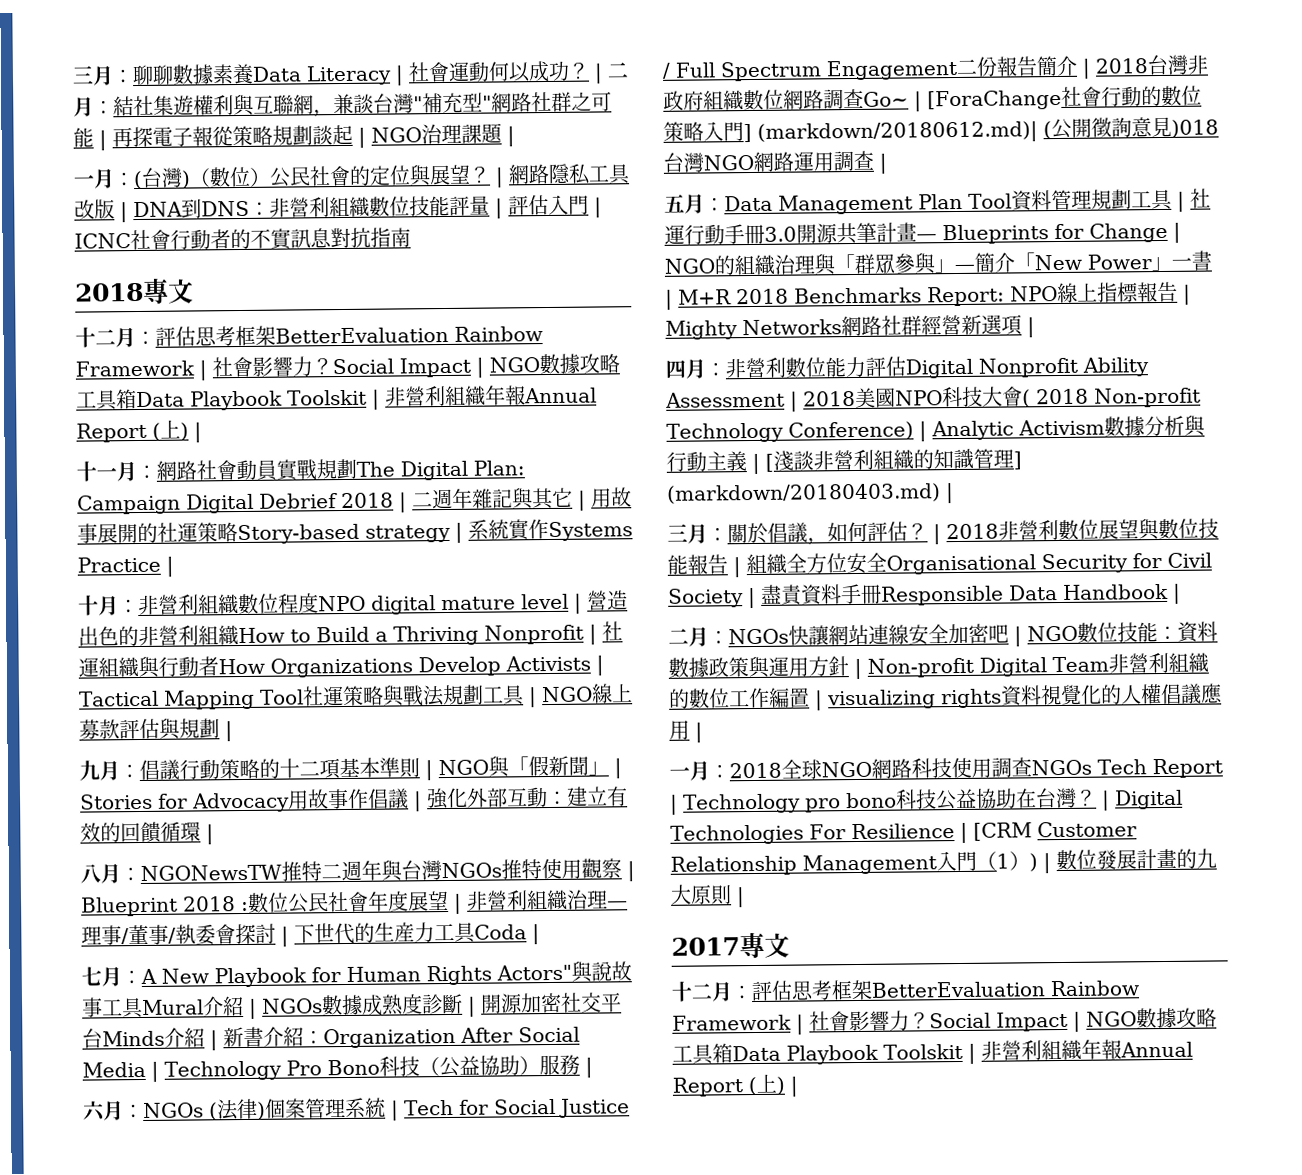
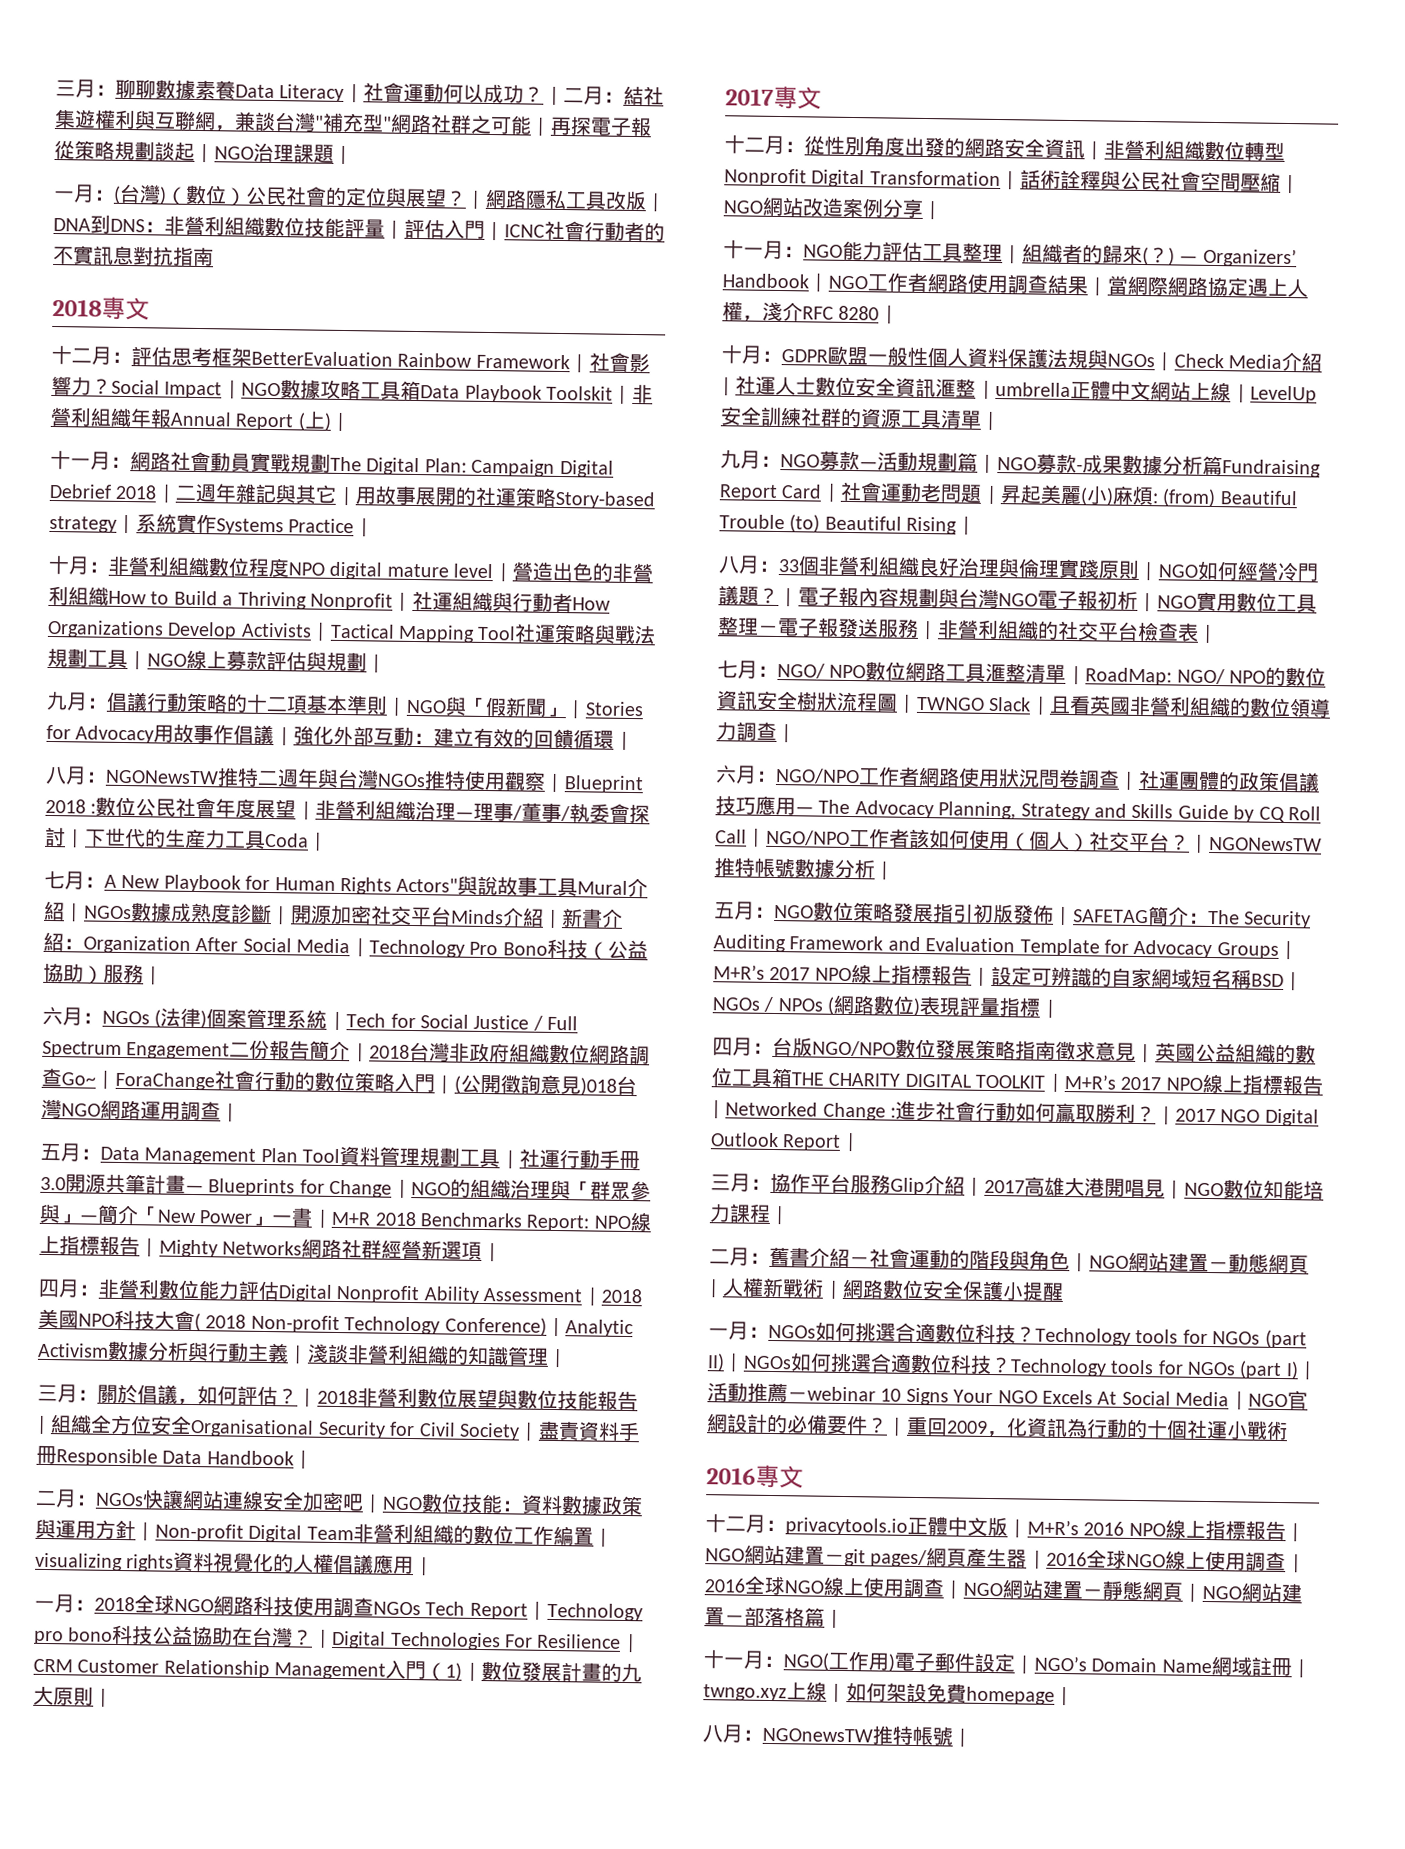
- 六月：NGOs (法律)個案管理系統 | Tech for Social Justice / Full Spectrum Engagement二份報告簡介 | 2018台灣非政府組織數位網路調查Go~ | [ForaChange社會行動的數位策略入門] (markdown/20180612.md)| (公開徵詢意見)018台灣NGO網路運用調查 |
+ 六月：NGOs (法律)個案管理系統 | Tech for Social Justice / Full Spectrum Engagement二份報告簡介 | 2018台灣非政府組織數位網路調查Go~ | ForaChange社會行動的數位策略入門 | (公開徵詢意見)018台灣NGO網路運用調查 |
- 四月：非營利數位能力評估Digital Nonprofit Ability Assessment | 2018美國NPO科技大會( 2018 Non-profit Technology Conference) | Analytic Activism數據分析與行動主義 | [淺談非營利組織的知識管理] (markdown/20180403.md) |
+ 四月：非營利數位能力評估Digital Nonprofit Ability Assessment | 2018美國NPO科技大會( 2018 Non-profit Technology Conference) | Analytic Activism數據分析與行動主義 | 淺談非營利組織的知識管理 |
- | Digital Technologies For Resilience | [CRM Customer Relationship Management入門（1）) | 數位發展計畫的九大原則 |
+ | Digital Technologies For Resilience | CRM Customer Relationship Management入門（1) | 數位發展計畫的九大原則 |
  2017專文
- 十二月：評估思考框架BetterEvaluation Rainbow Framework | 社會影響力？Social Impact | NGO數據攻略工具箱Data Playbook Toolskit | 非營利組織年報Annual Report (上) |
+ 十二月：從性別角度出發的網路安全資訊 | 非營利組織數位轉型Nonprofit Digital Transformation | 話術詮釋與公民社會空間壓縮 | NGO網站改造案例分享 |
+ 十一月：NGO能力評估工具整理 | 組織者的歸來(？) — Organizers’ Handbook | NGO工作者網路使用調查結果 | 當網際網路協定遇上人權，淺介RFC 8280 |
+ 十月：GDPR歐盟一般性個人資料保護法規與NGOs | Check Media介紹 | 社運人士數位安全資訊滙整 | umbrella正體中文網站上線 | LevelUp安全訓練社群的資源工具清單 |
+ 九月：NGO募款—活動規劃篇 | NGO募款-成果數據分析篇Fundraising Report Card | 社會運動老問題 | 昇起美麗(小)麻煩: (from) Beautiful Trouble (to) Beautiful Rising |
+ 八月：33個非營利組織良好治理與倫理實踐原則 | NGO如何經營冷門議題？ | 電子報內容規劃與台灣NGO電子報初析 | NGO實用數位工具整理－電子報發送服務 | 非營利組織的社交平台檢查表 |
+ 七月：NGO/ NPO數位網路工具滙整清單 | RoadMap: NGO/ NPO的數位資訊安全樹狀流程圖 | TWNGO Slack | 且看英國非營利組織的數位領導力調查 |
+ 六月：NGO/NPO工作者網路使用狀況問卷調查 | 社運團體的政策倡議技巧應用— The Advocacy Planning, Strategy and Skills Guide by CQ Roll Call | NGO/NPO工作者該如何使用（個人）社交平台？ | NGONewsTW推特帳號數據分析 |
+ 五月：NGO數位策略發展指引初版發佈 | SAFETAG簡介：The Security Auditing Framework and Evaluation Template for Advocacy Groups | M+R’s 2017 NPO線上指標報告 | 設定可辨識的自家網域短名稱BSD | NGOs / NPOs (網路數位)表現評量指標 |
+ 四月：台版NGO/NPO數位發展策略指南徵求意見 | 英國公益組織的數位工具箱THE CHARITY DIGITAL TOOLKIT | M+R’s 2017 NPO線上指標報告 | Networked Change :進步社會行動如何贏取勝利？ | 2017 NGO Digital Outlook Report |
+ 三月：協作平台服務Glip介紹 | 2017高雄大港開唱見 | NGO數位知能培力課程 |
+ 二月：舊書介紹－社會運動的階段與角色 | NGO網站建置－動態網頁 | 人權新戰術 | 網路數位安全保護小提醒
+ 一月：NGOs如何挑選合適數位科技？Technology tools for NGOs (part II) | NGOs如何挑選合適數位科技？Technology tools for NGOs (part I) | 活動推薦－webinar 10 Signs Your NGO Excels At Social Media | NGO官網設計的必備要件？ | 重回2009，化資訊為行動的十個社運小戰術
+ 2016專文
+ 十二月：privacytools.io正體中文版 | M+R’s 2016 NPO線上指標報告 | NGO網站建置－git pages/網頁產生器 | 2016全球NGO線上使用調查 | 2016全球NGO線上使用調查 | NGO網站建置－靜態網頁 | NGO網站建置－部落格篇 |
+ 十一月：NGO(工作用)電子郵件設定 | NGO’s Domain Name網域註冊 | twngo.xyz上線 | 如何架設免費homepage |
+ 八月：NGOnewsTW推特帳號 |

